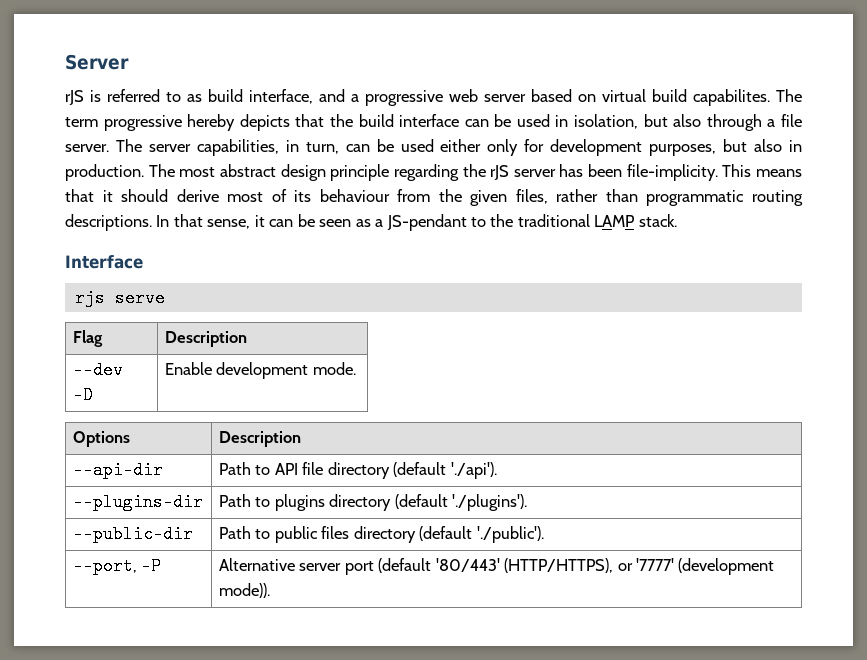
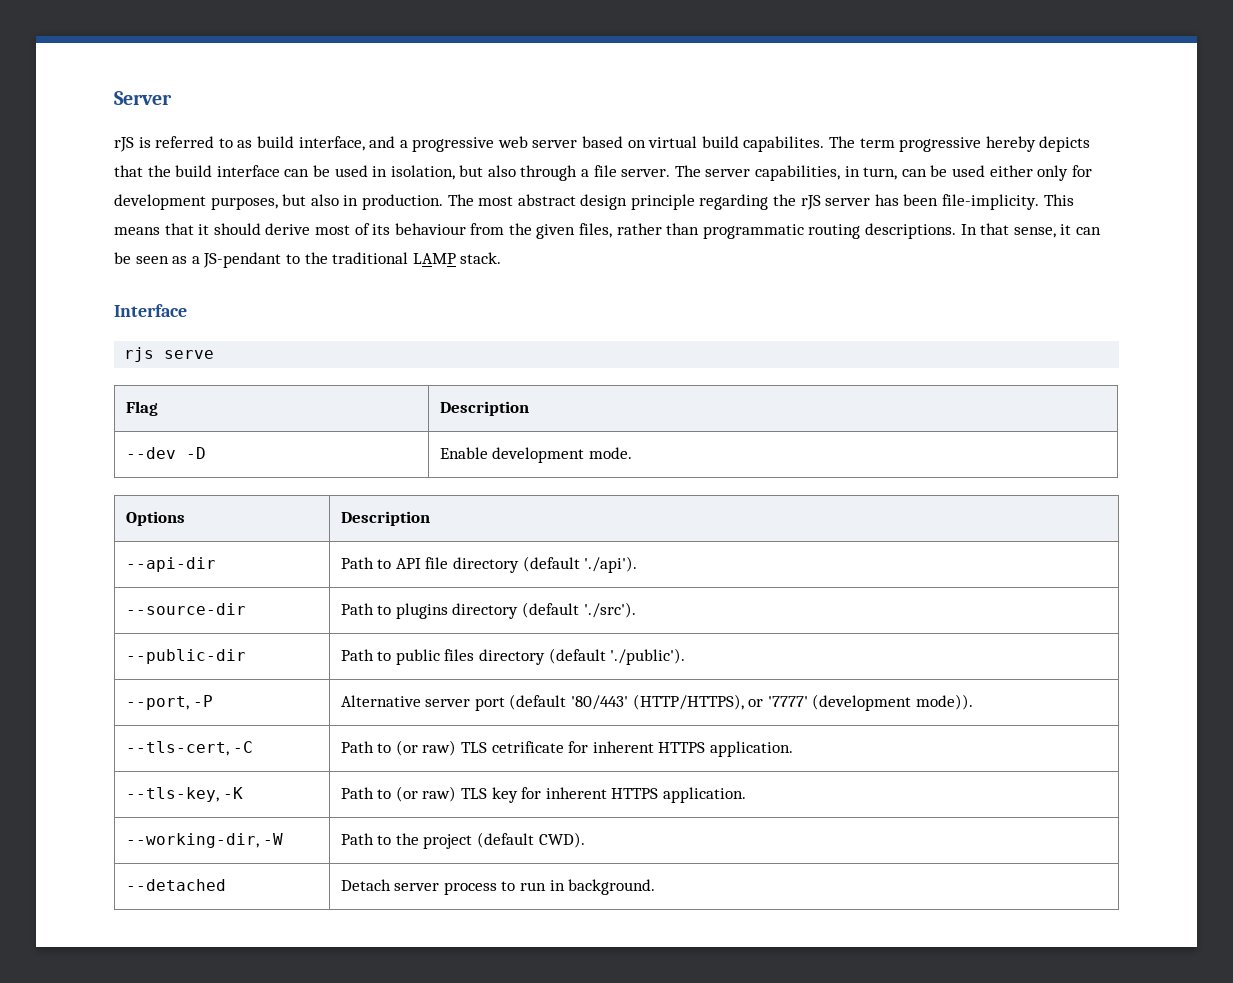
- --plugins-dir | Path to plugins directory (default './plugins').
+ --source-dir | Path to plugins directory (default './src').
+ --tls-cert, -C | Path to (or raw) TLS cetrificate for inherent HTTPS application.
+ --tls-key, -K | Path to (or raw) TLS key for inherent HTTPS application.
+ --working-dir, -W | Path to the project (default CWD).
+ --detached | Detach server process to run in background.

